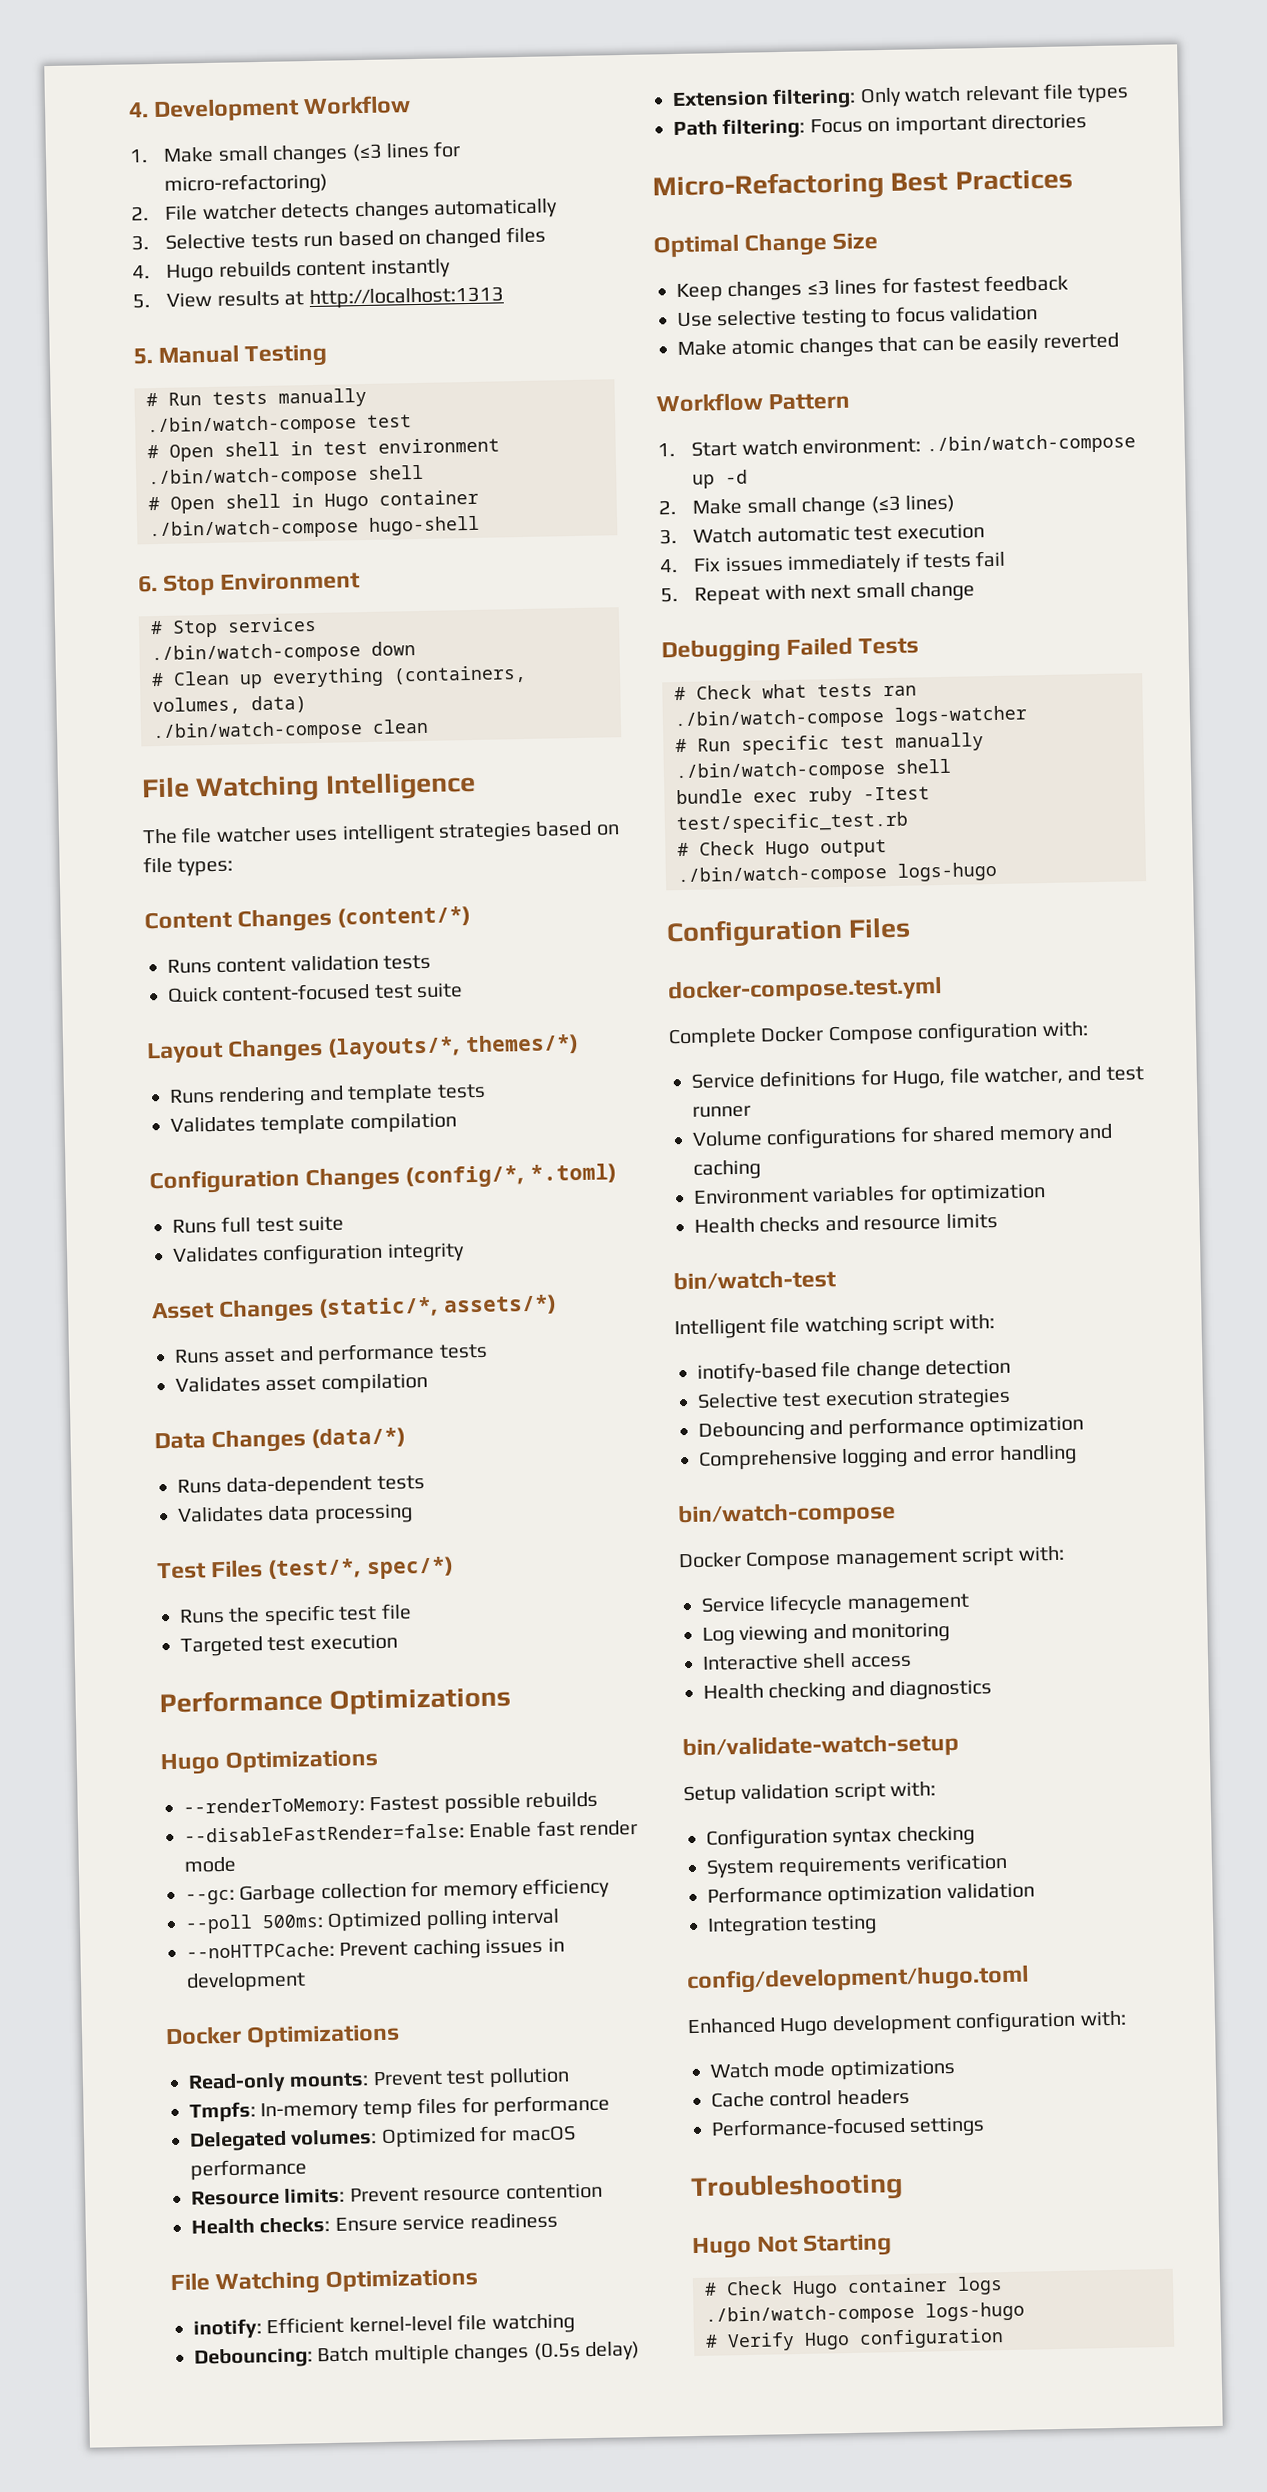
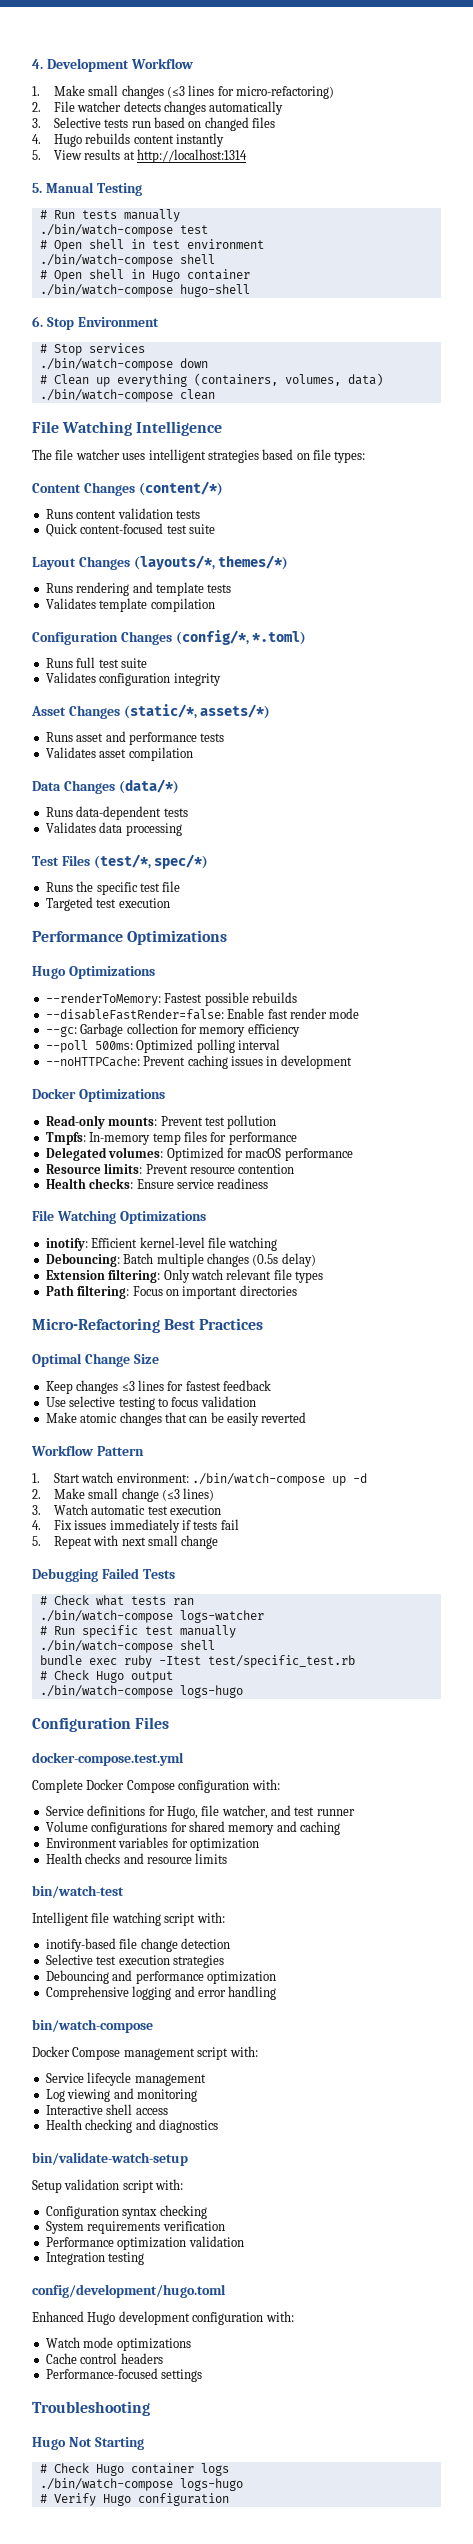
- 5. View results at http://localhost:1313
+ 5. View results at http://localhost:1314

